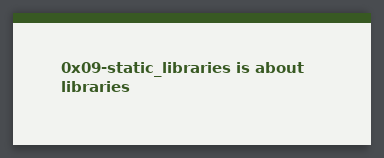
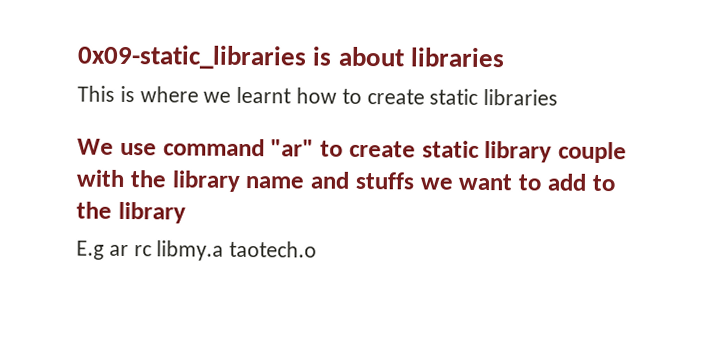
+ This is where we learnt how to create static libraries
+ We use command "ar" to create static library couple with the library name and stuffs we want to add to the library
+ E.g ar rc libmy.a taotech.o

